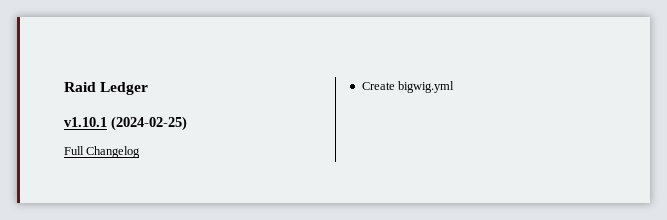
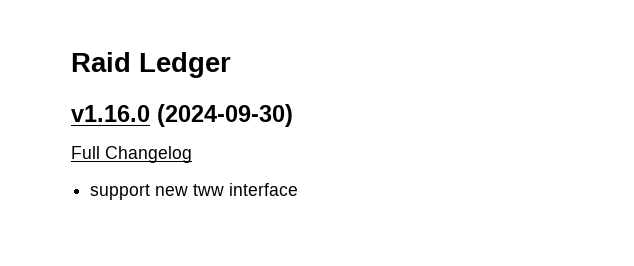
- v1.10.1 (2024-02-25)
+ v1.16.0 (2024-09-30)
- Create bigwig.yml
+ support new tww interface

